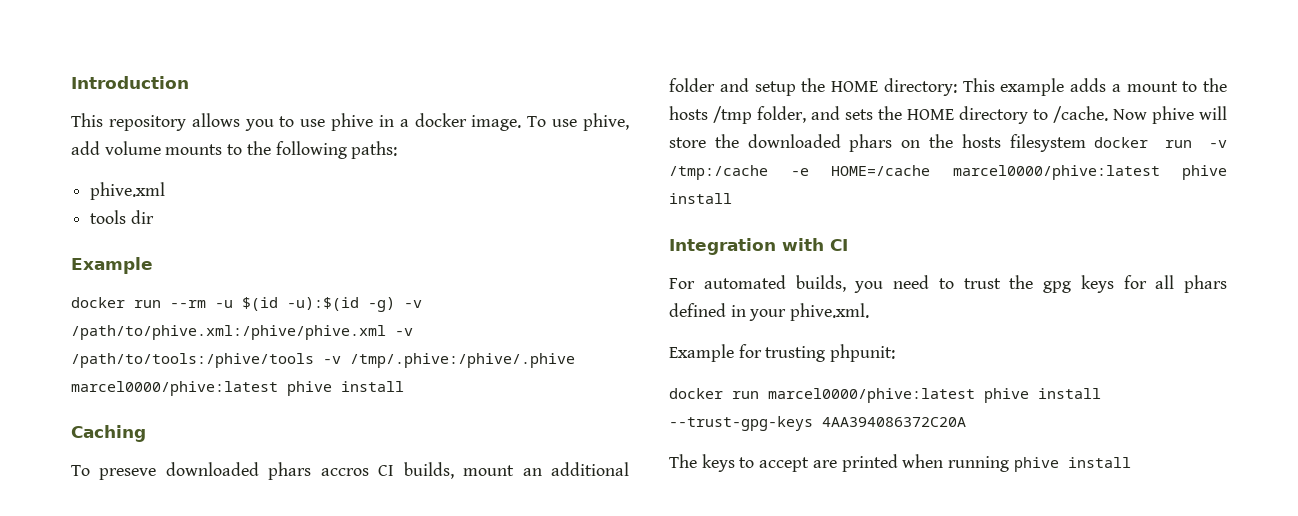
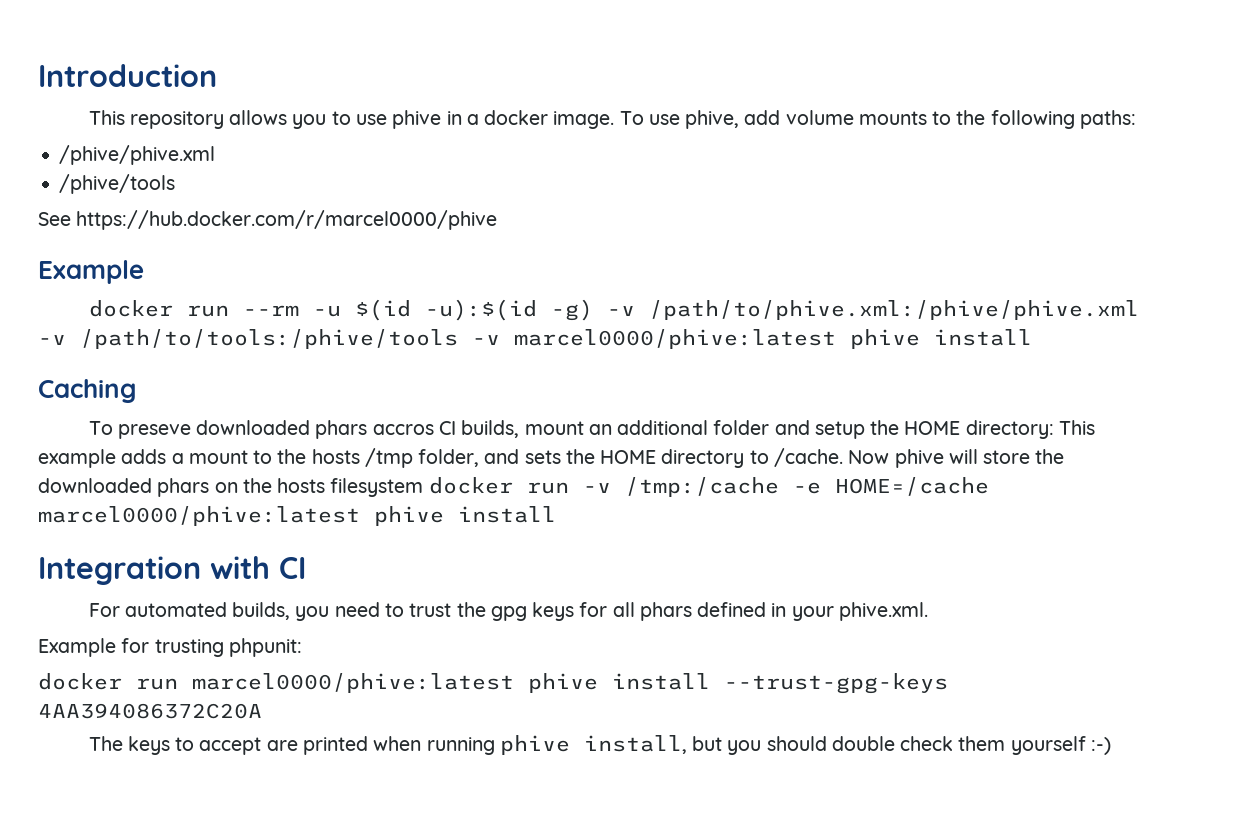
- phive.xml
- tools dir
+ /phive/phive.xml
+ /phive/tools
+ See https://hub.docker.com/r/marcel0000/phive
- docker run --rm -u $(id -u):$(id -g) -v /path/to/phive.xml:/phive/phive.xml -v /path/to/tools:/phive/tools -v /tmp/.phive:/phive/.phive marcel0000/phive:latest phive install
+ docker run --rm -u $(id -u):$(id -g) -v /path/to/phive.xml:/phive/phive.xml -v /path/to/tools:/phive/tools -v marcel0000/phive:latest phive install
- The keys to accept are printed when running phive install
+ The keys to accept are printed when running phive install, but you should double check them yourself :-)

